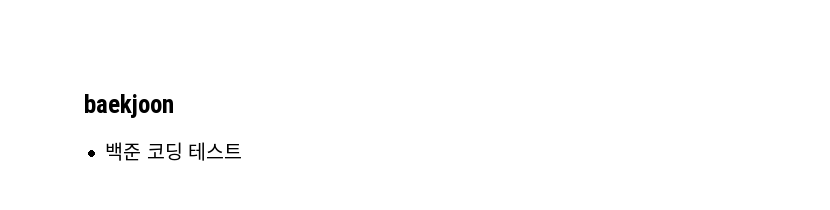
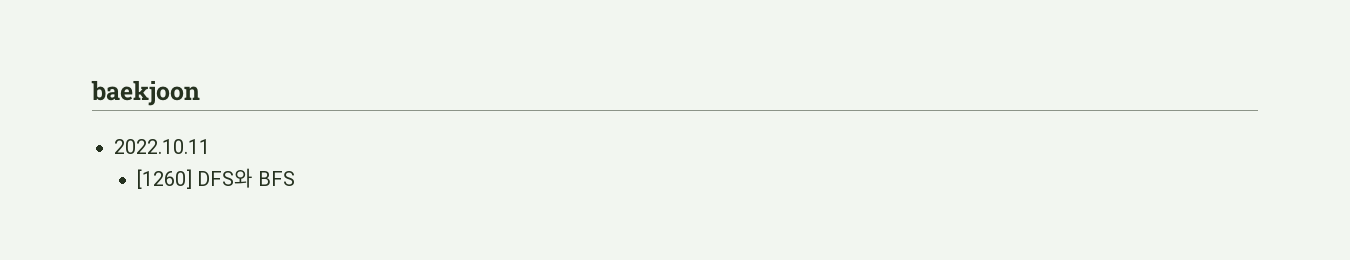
- 백준 코딩 테스트
+ 2022.10.11
+ [1260] DFS와 BFS

